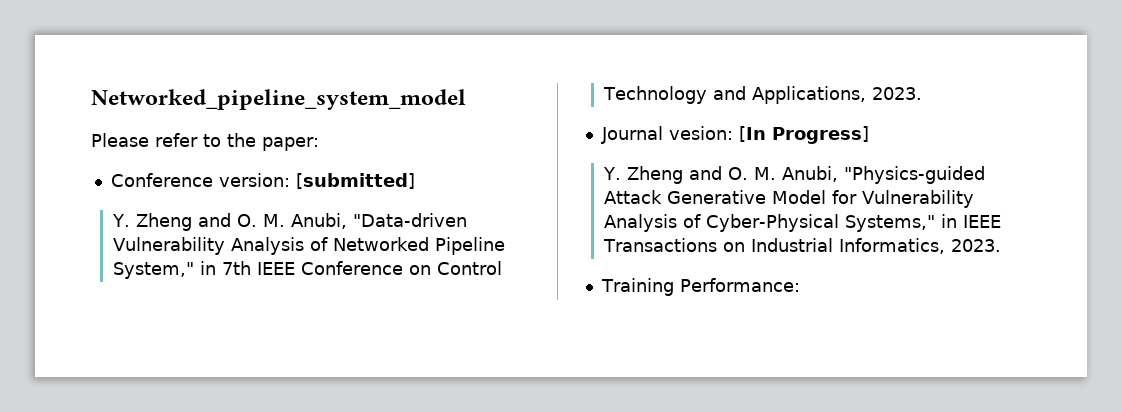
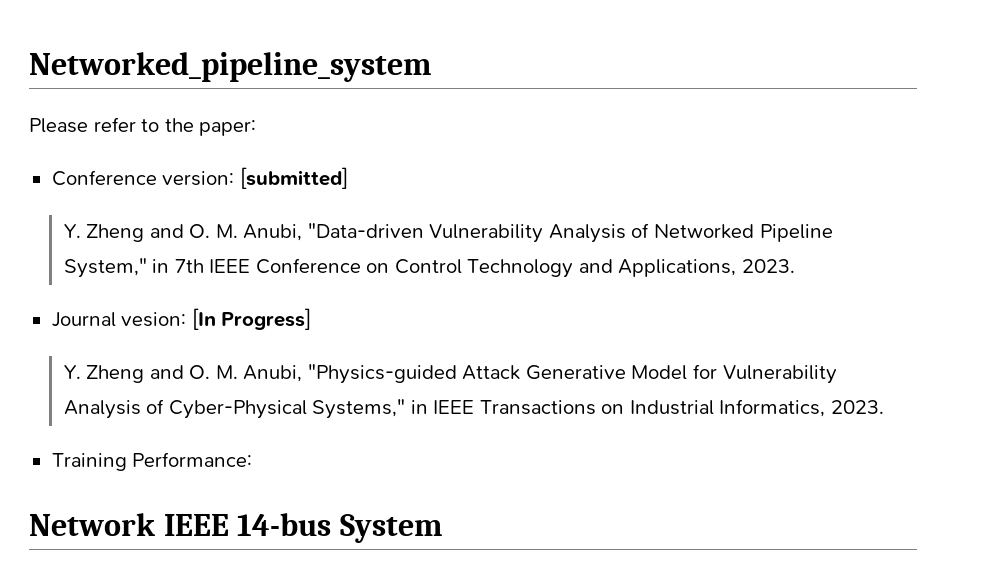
- Networked_pipeline_system_model
+ Networked_pipeline_system
+ Network IEEE 14-bus System

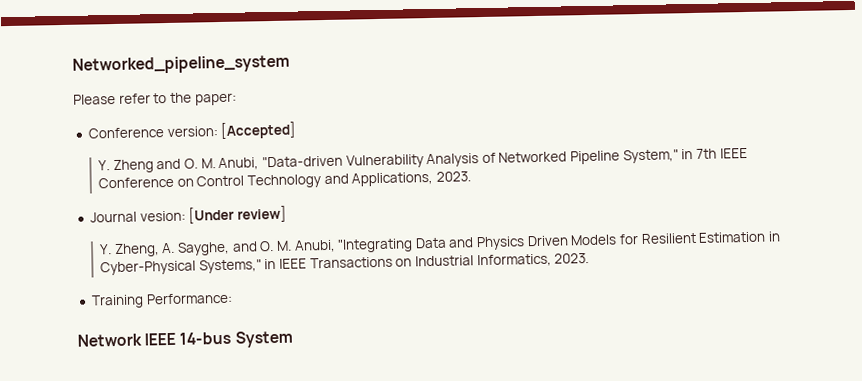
- Conference version: [submitted]
+ Conference version: [Accepted]
- Journal vesion: [In Progress]
- Y. Zheng and O. M. Anubi, "Physics-guided Attack Generative Model for Vulnerability Analysis of Cyber-Physical Systems," in IEEE Transactions on Industrial Informatics, 2023.
+ Journal vesion: [Under review]
+ Y. Zheng, A. Sayghe, and O. M. Anubi, "Integrating Data and Physics Driven Models for Resilient Estimation in Cyber-Physical Systems," in IEEE Transactions on Industrial Informatics, 2023.

